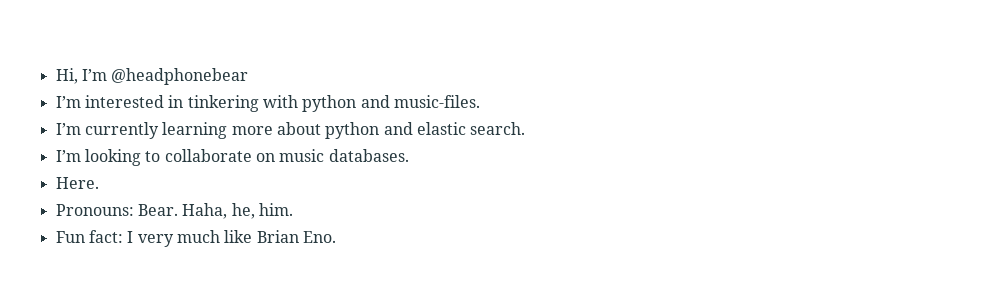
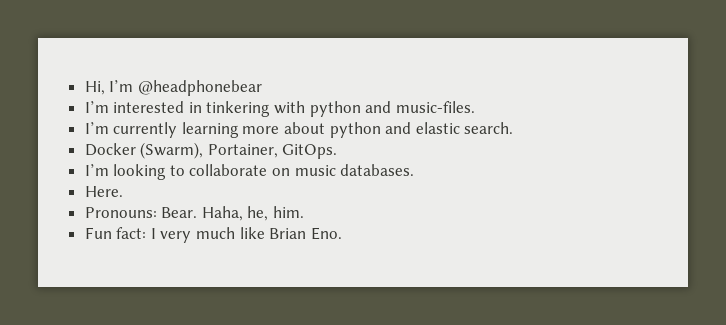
+ Docker (Swarm), Portainer, GitOps.

